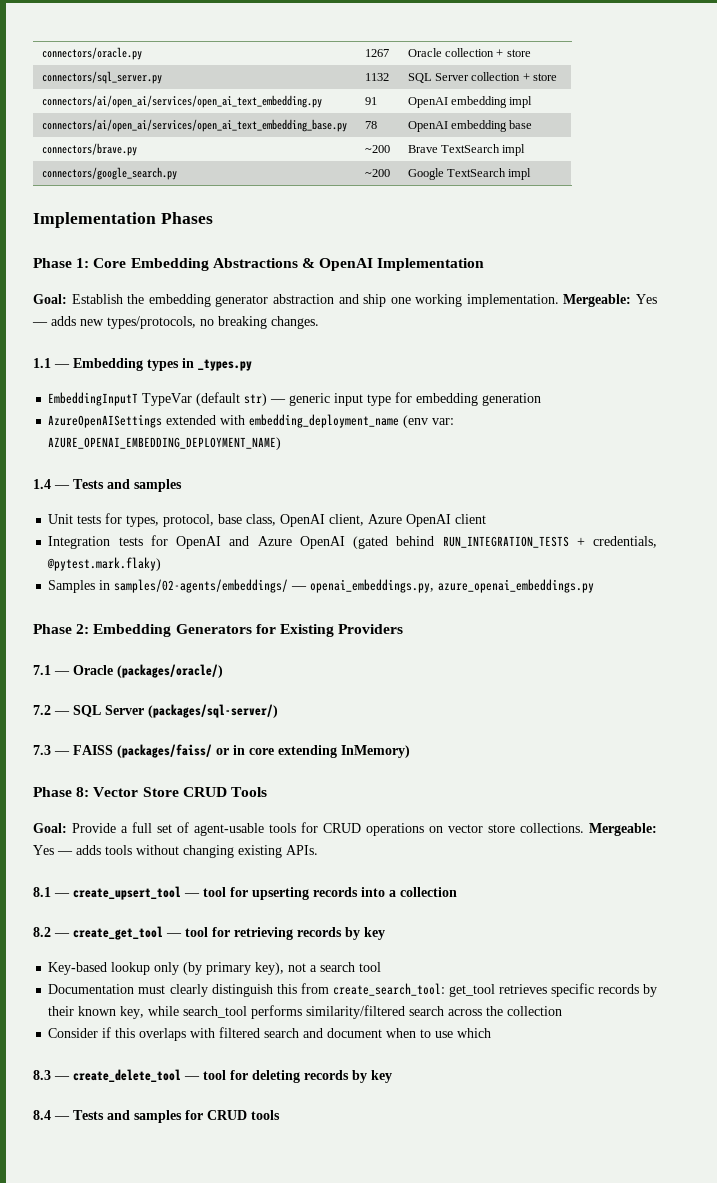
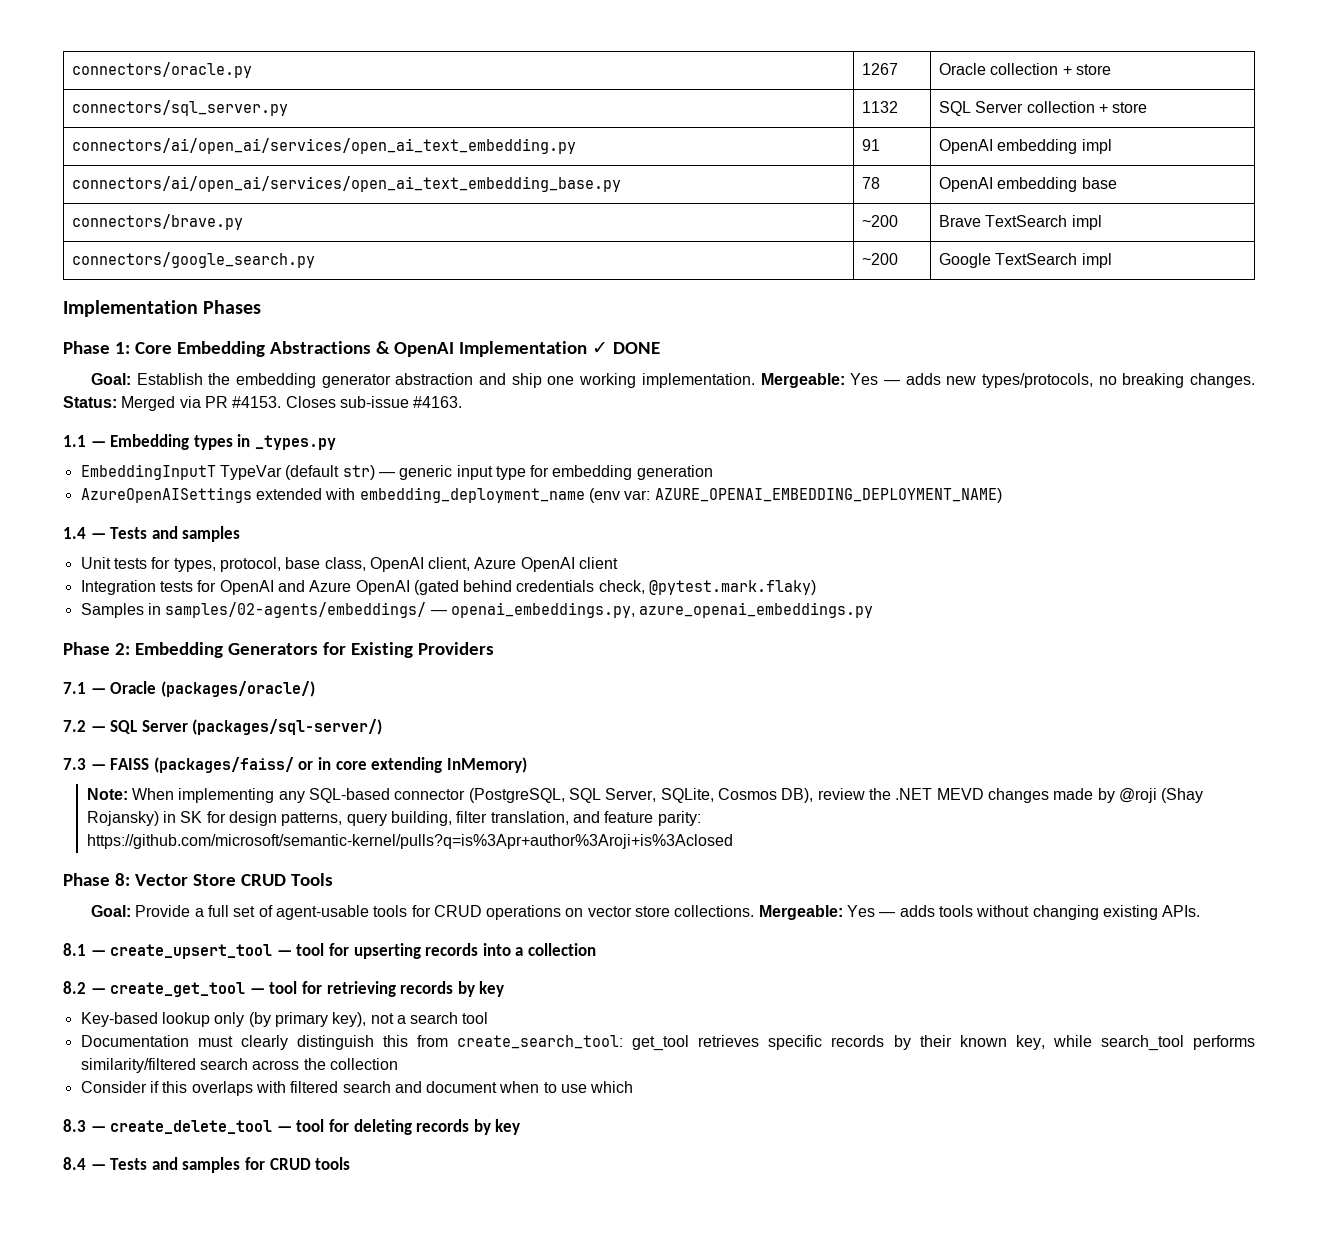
- Phase 1: Core Embedding Abstractions & OpenAI Implementation
+ Phase 1: Core Embedding Abstractions & OpenAI Implementation ✓ DONE
+ Status: Merged via PR #4153. Closes sub-issue #4163.
- Integration tests for OpenAI and Azure OpenAI (gated behind RUN_INTEGRATION_TESTS + credentials, @pytest.mark.flaky)
+ Integration tests for OpenAI and Azure OpenAI (gated behind credentials check, @pytest.mark.flaky)
+ Note: When implementing any SQL-based connector (PostgreSQL, SQL Server, SQLite, Cosmos DB), review the .NET MEVD changes made by @roji (Shay Rojansky) in SK for design patterns, query building, filter translation, and feature parity: https://github.com/microsoft/semantic-kernel/pulls?q=is%3Apr+author%3Aroji+is%3Aclosed

